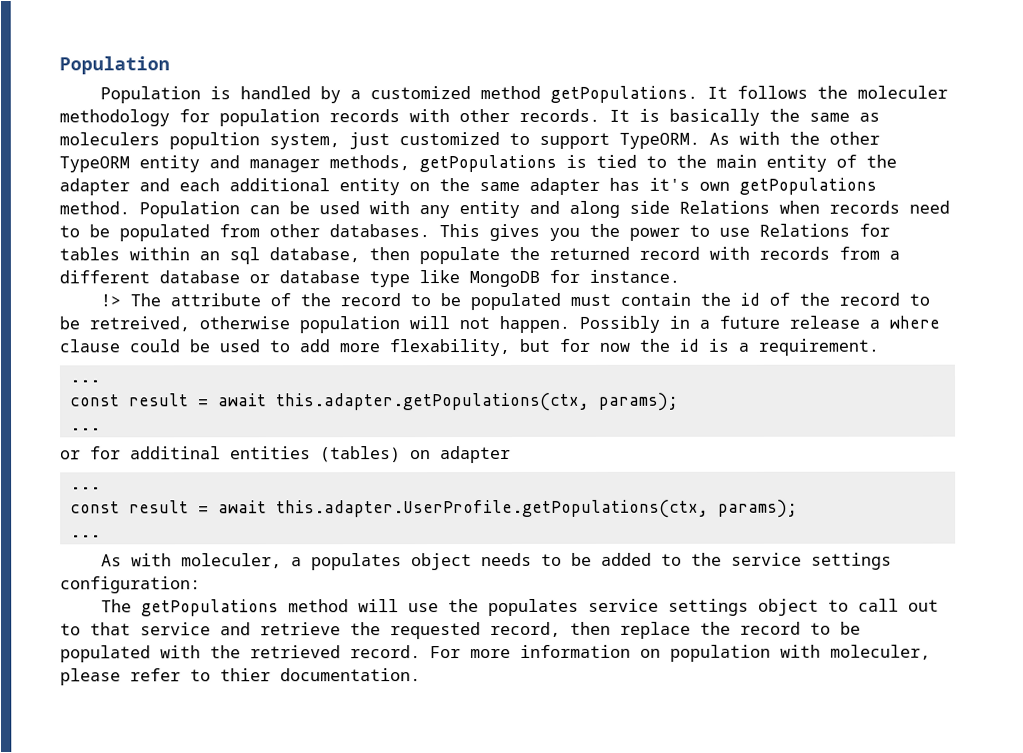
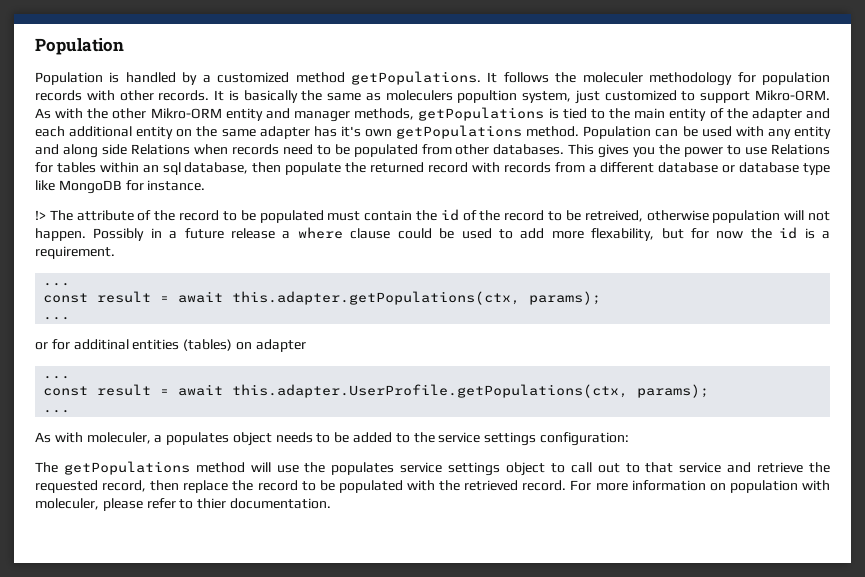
- It is basically the same as moleculers popultion system, just customized to support TypeORM.
+ It is basically the same as moleculers popultion system, just customized to support Mikro-ORM.
- As with the other TypeORM entity and manager methods, getPopulations is tied to the main entity of the adapter and each additional entity on the same adapter has it's own getPopulations method.
+ As with the other Mikro-ORM entity and manager methods, getPopulations is tied to the main entity of the adapter and each additional entity on the same adapter has it's own getPopulations method.

